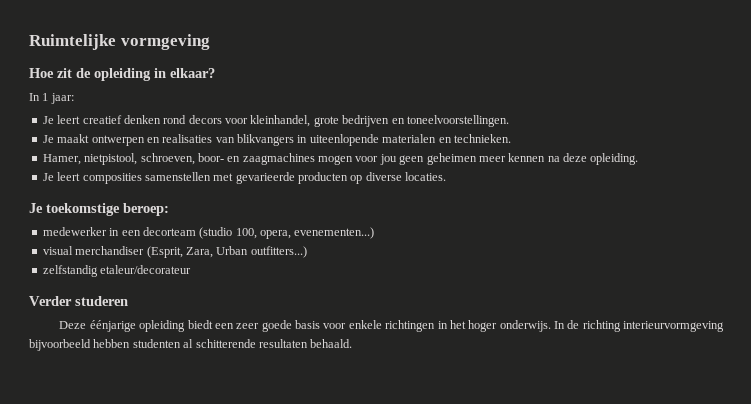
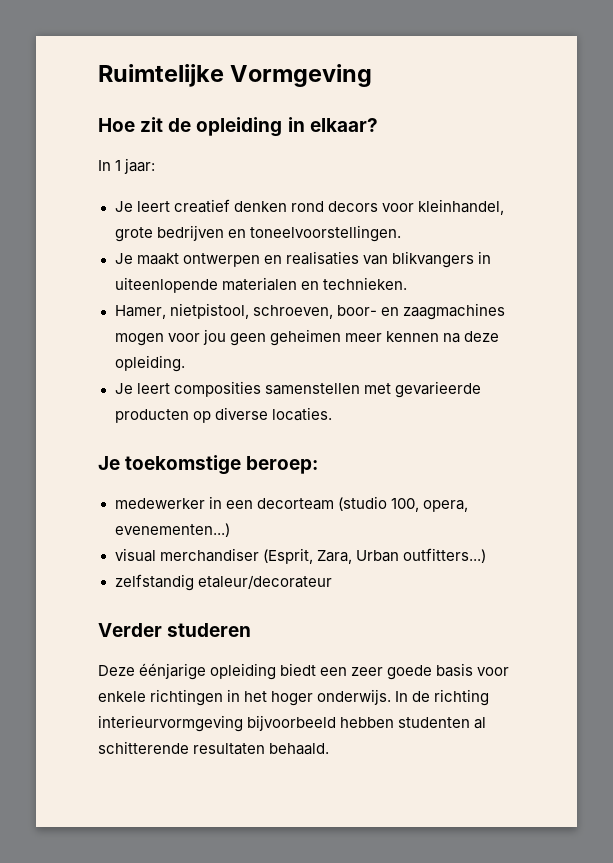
- Ruimtelijke vormgeving
+ Ruimtelijke Vormgeving

